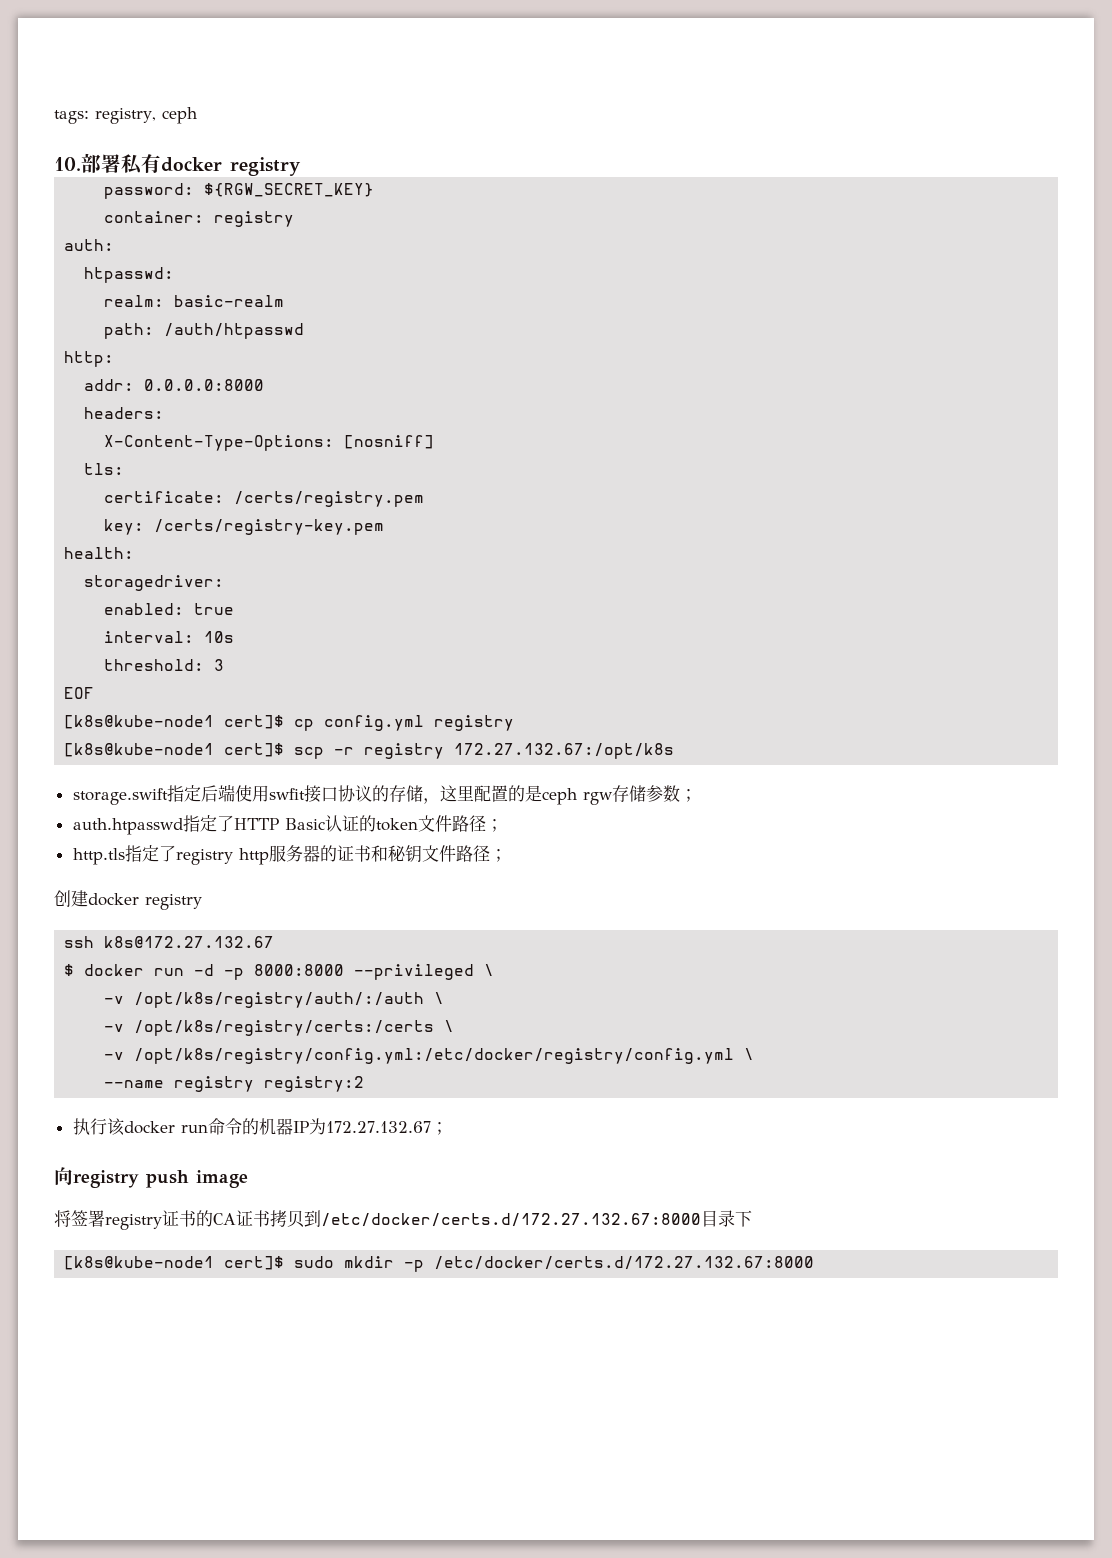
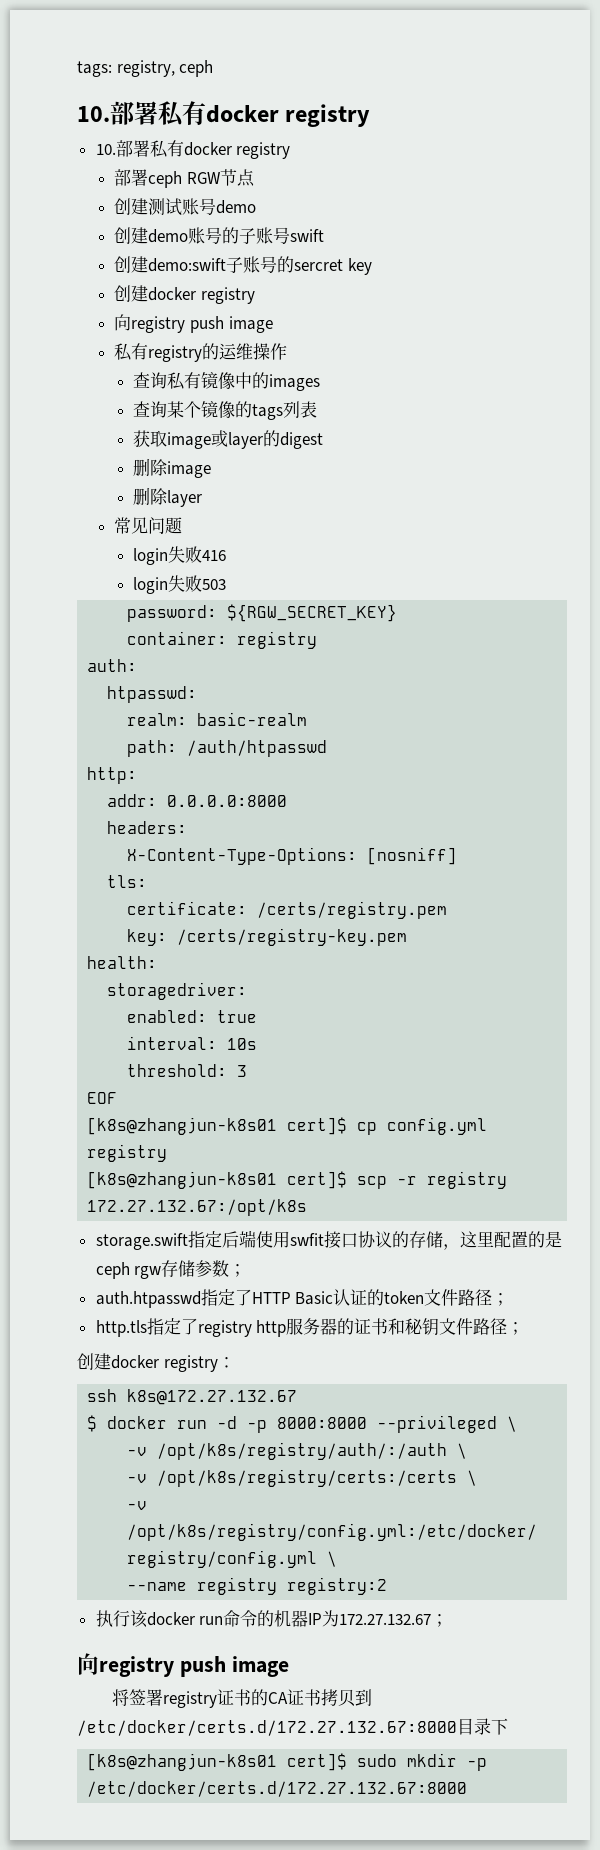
  tags: registry, ceph
  10.部署私有docker registry
+ 10.部署私有docker registry
+ 部署ceph RGW节点
+ 创建测试账号demo
+ 创建demo账号的子账号swift
+ 创建demo:swift子账号的sercret key
+ 创建docker registry
+ 向registry push image
+ 私有registry的运维操作
+ 查询私有镜像中的images
+ 查询某个镜像的tags列表
+ 获取image或layer的digest
+ 删除image
+ 删除layer
+ 常见问题
+ login失败416
+ login失败503
- [k8s@kube-node1 cert]$ cp config.yml registry
+ [k8s@zhangjun-k8s01 cert]$ cp config.yml registry
- [k8s@kube-node1 cert]$ scp -r registry 172.27.132.67:/opt/k8s
+ [k8s@zhangjun-k8s01 cert]$ scp -r registry 172.27.132.67:/opt/k8s
- 创建docker registry
+ 创建docker registry：
- [k8s@kube-node1 cert]$ sudo mkdir -p /etc/docker/certs.d/172.27.132.67:8000
+ [k8s@zhangjun-k8s01 cert]$ sudo mkdir -p /etc/docker/certs.d/172.27.132.67:8000

